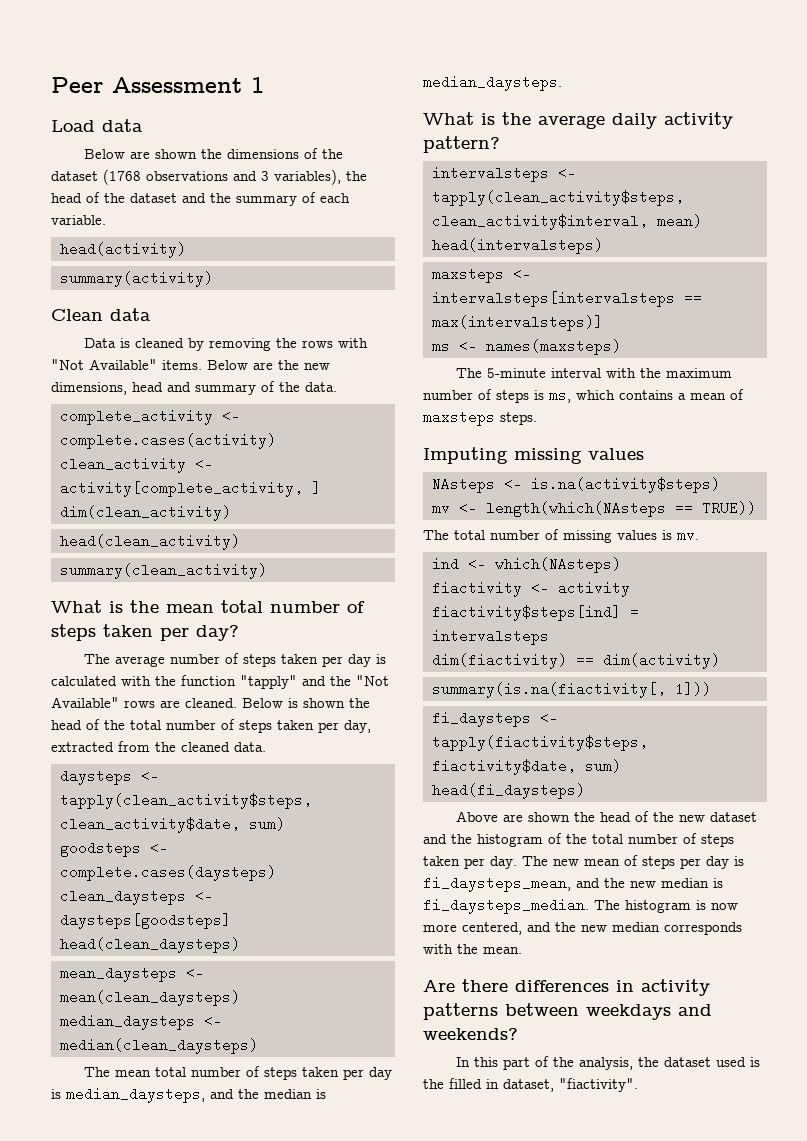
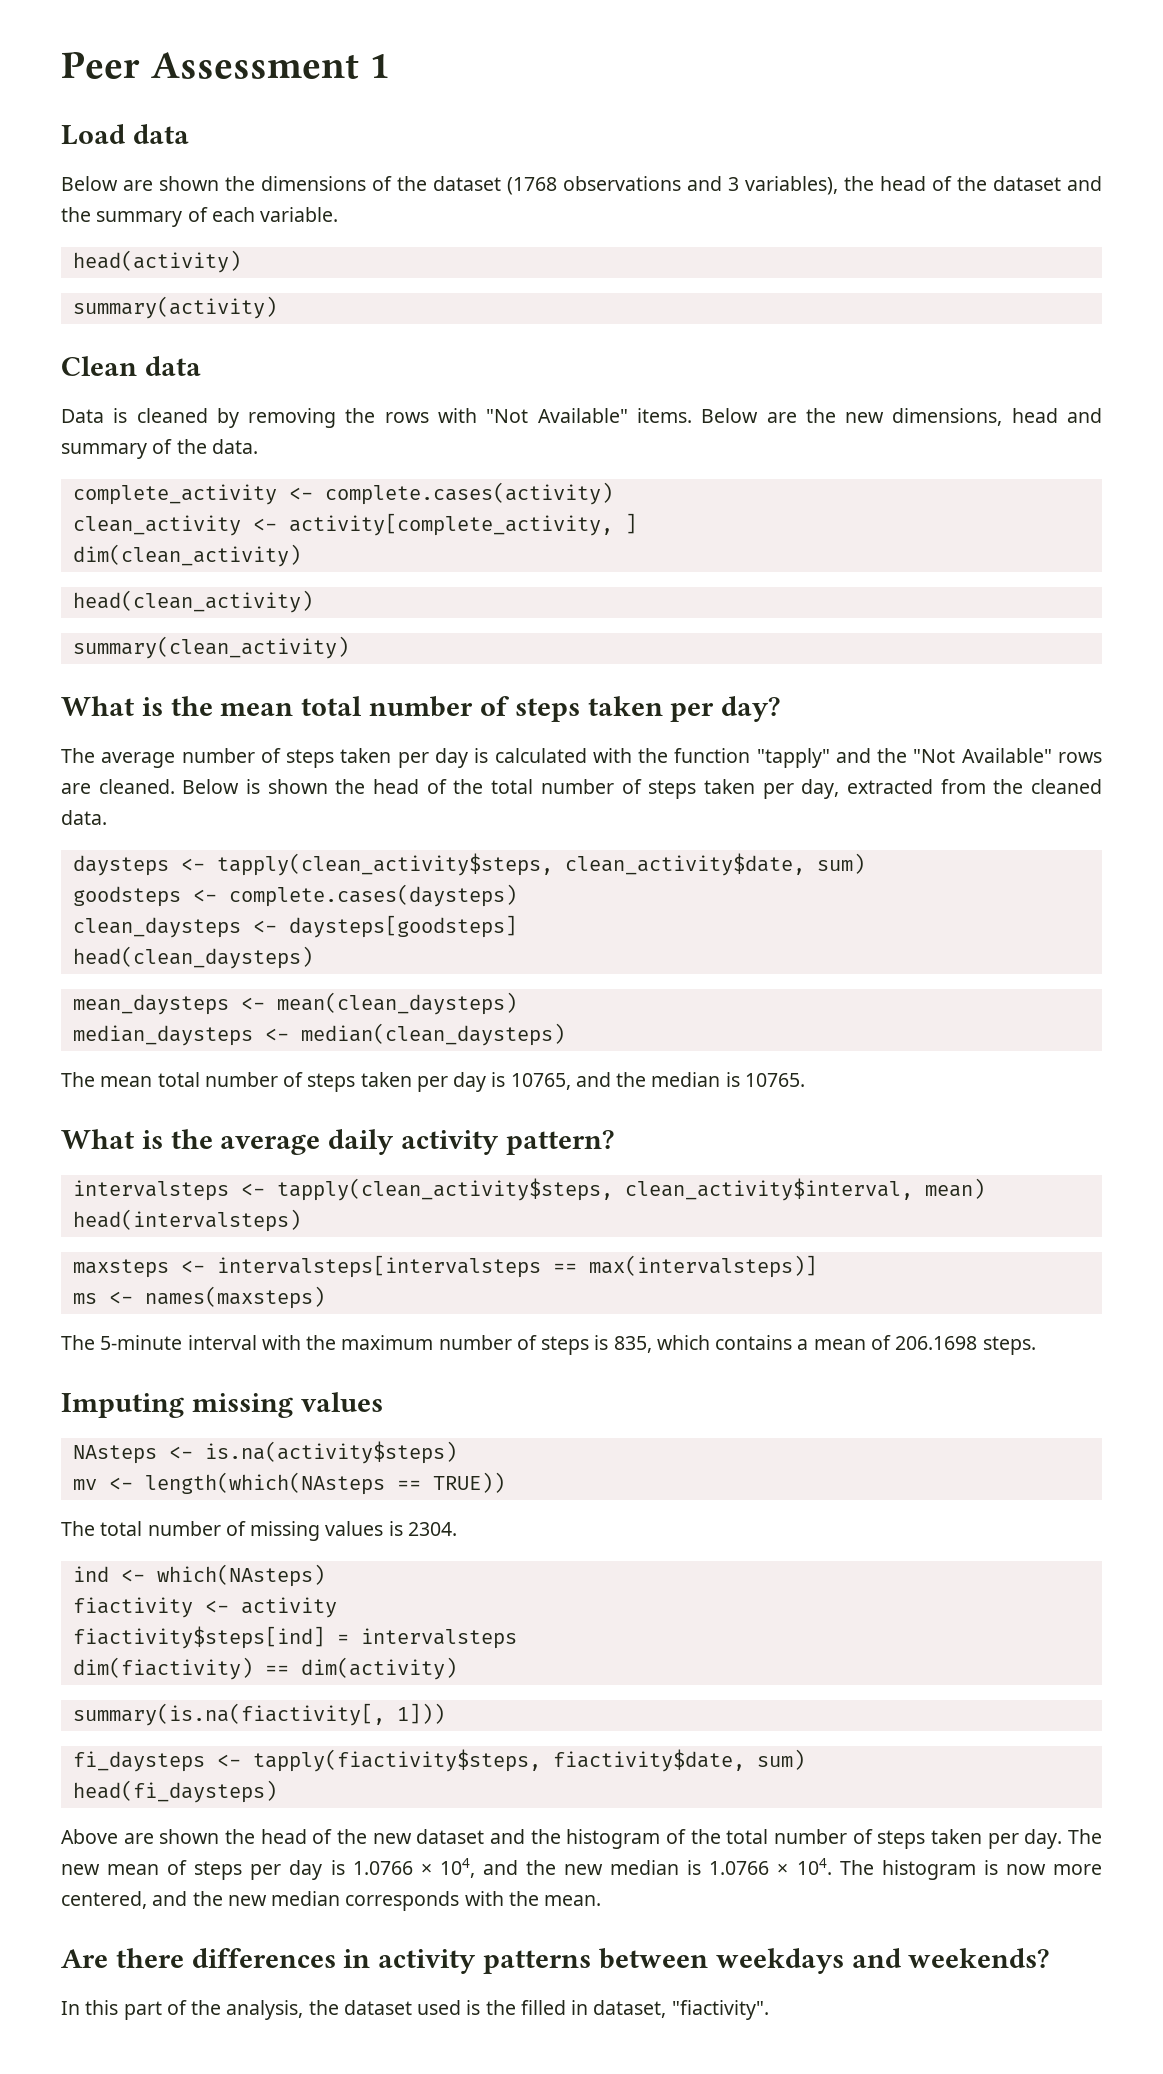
- The mean total number of steps taken per day is median_daysteps, and the median is median_daysteps.
+ The mean total number of steps taken per day is 10765, and the median is 10765.
- The 5-minute interval with the maximum number of steps is ms, which contains a mean of maxsteps steps.
+ The 5-minute interval with the maximum number of steps is 835, which contains a mean of 206.1698 steps.
- The total number of missing values is mv.
+ The total number of missing values is 2304.
- The new mean of steps per day is fi_daysteps_mean, and the new median is fi_daysteps_median. The histogram is now more centered, and the new median corresponds with the mean.
+ The new mean of steps per day is 1.0766 × 104, and the new median is 1.0766 × 104. The histogram is now more centered, and the new median corresponds with the mean.

